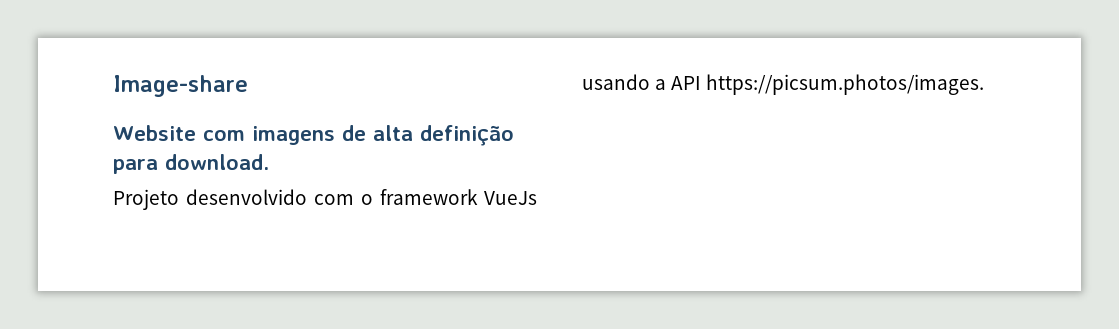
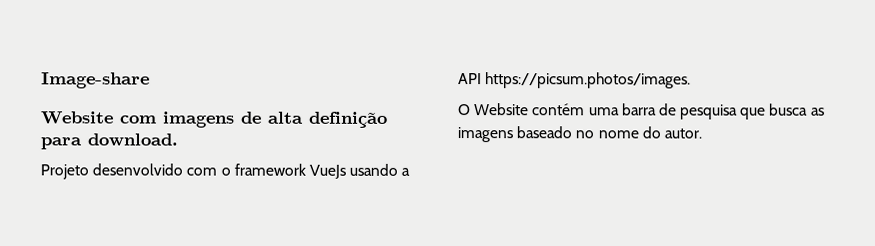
+ O Website contém uma barra de pesquisa que busca as imagens baseado no nome do autor.

